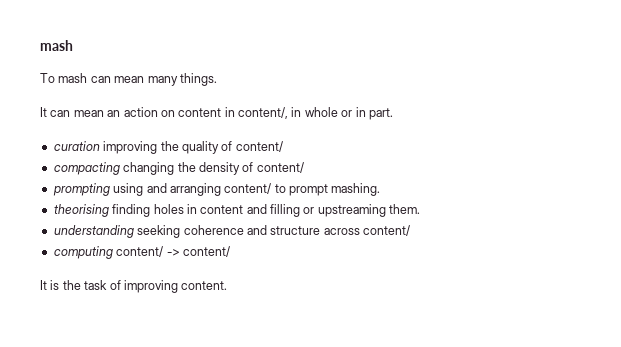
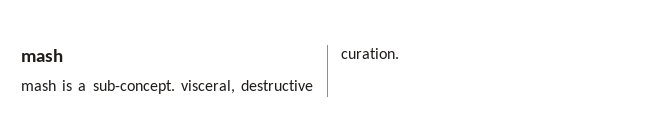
- To mash can mean many things.
- It can mean an action on content in content/, in whole or in part.
- curation improving the quality of content/
- compacting changing the density of content/
- prompting using and arranging content/ to prompt mashing.
- theorising finding holes in content and filling or upstreaming them.
- understanding seeking coherence and structure across content/
- computing content/ -> content/
- It is the task of improving content.
+ mash is a sub-concept. visceral, destructive curation.

